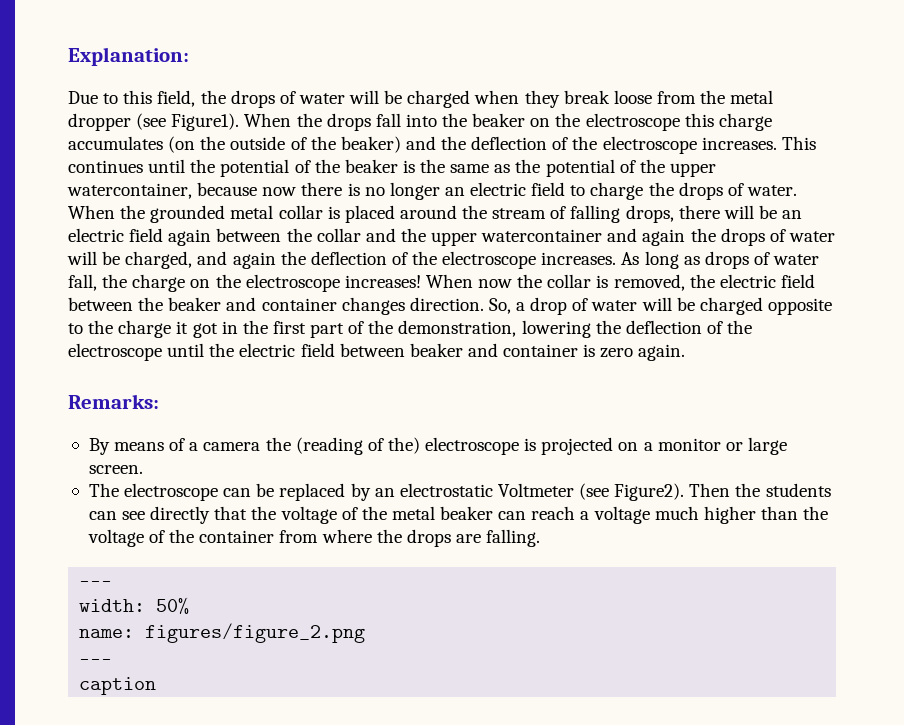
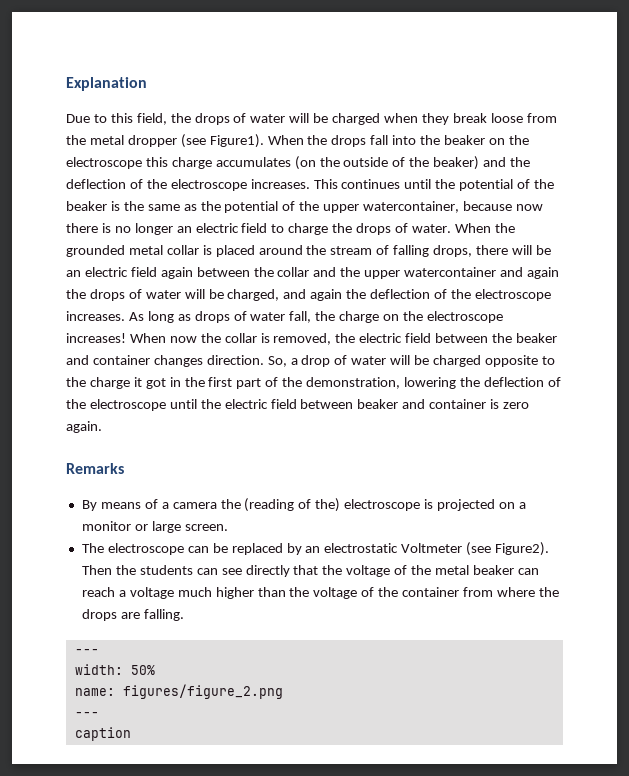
- Explanation:
+ Explanation
- Remarks:
+ Remarks

